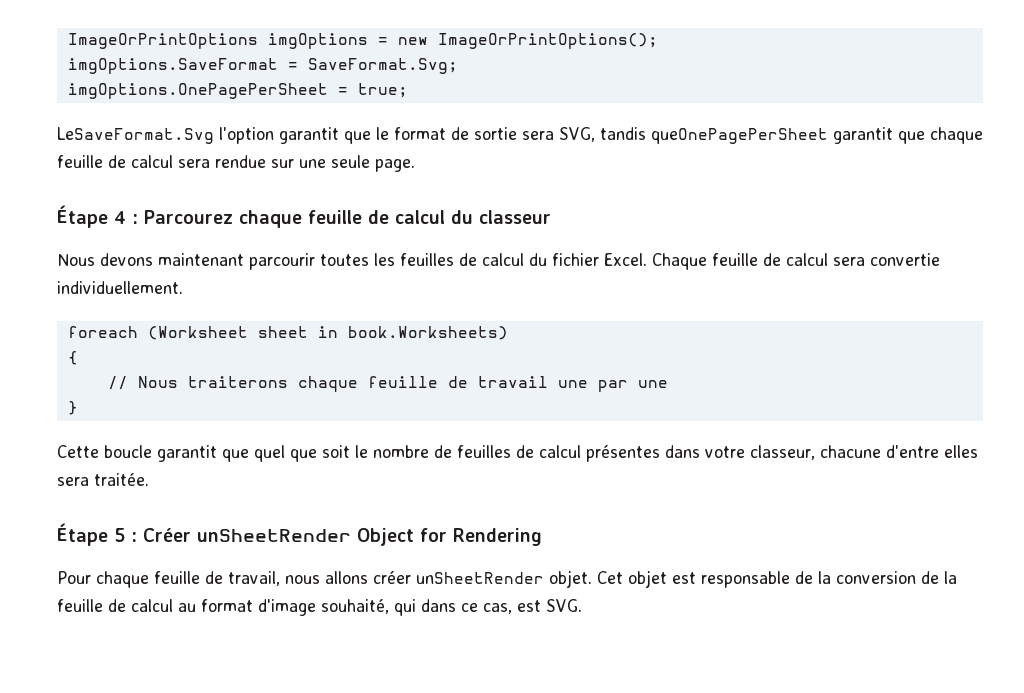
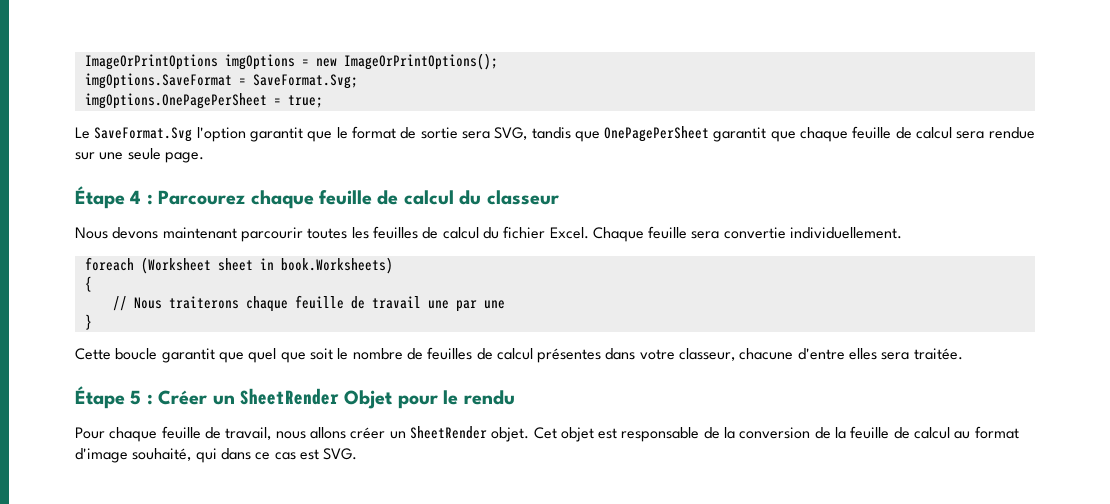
- LeSaveFormat.Svg l'option garantit que le format de sortie sera SVG, tandis queOnePagePerSheet garantit que chaque feuille de calcul sera rendue sur une seule page.
+ Le SaveFormat.Svg l'option garantit que le format de sortie sera SVG, tandis que OnePagePerSheet garantit que chaque feuille de calcul sera rendue sur une seule page.
- Chaque feuille de calcul sera convertie individuellement.
+ Chaque feuille sera convertie individuellement.
- Étape 5 : Créer unSheetRender Object for Rendering
+ Étape 5 : Créer un SheetRender Objet pour le rendu
- Pour chaque feuille de travail, nous allons créer unSheetRender objet.
+ Pour chaque feuille de travail, nous allons créer un SheetRender objet.
- Cet objet est responsable de la conversion de la feuille de calcul au format d'image souhaité, qui dans ce cas, est SVG.
+ Cet objet est responsable de la conversion de la feuille de calcul au format d'image souhaité, qui dans ce cas est SVG.

